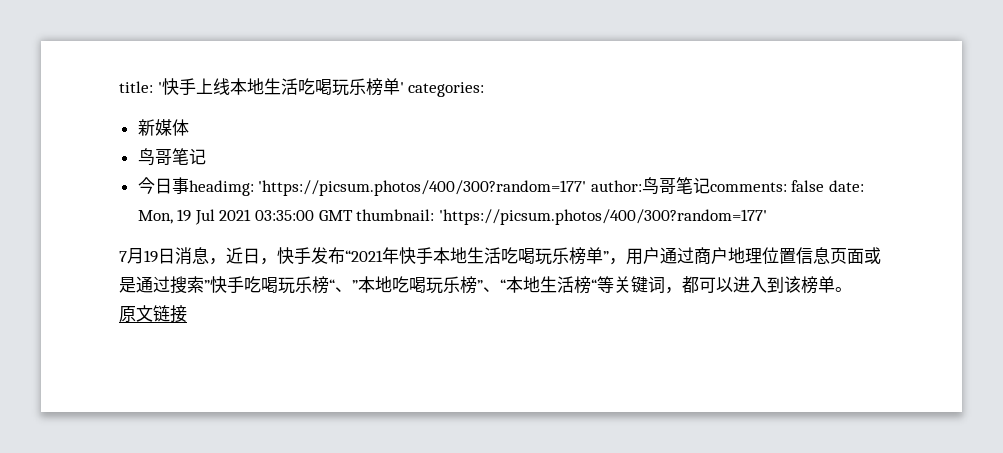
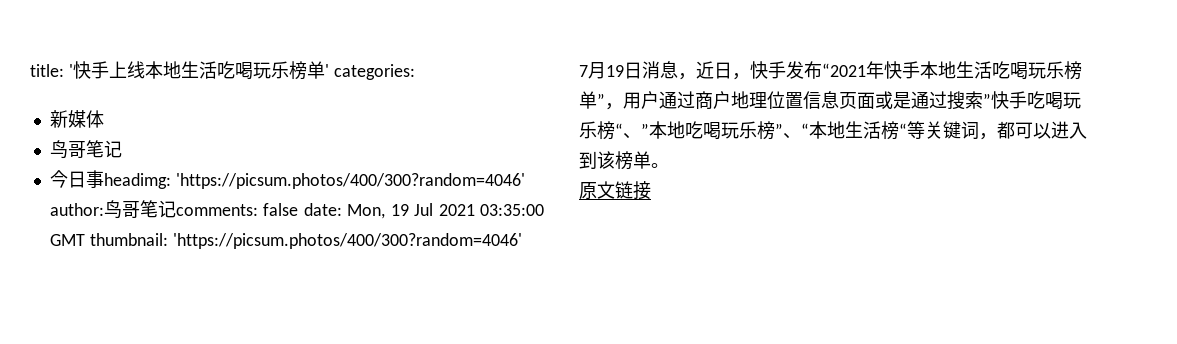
- 今日事headimg: 'https://picsum.photos/400/300?random=177' author:鸟哥笔记comments: false date: Mon, 19 Jul 2021 03:35:00 GMT thumbnail: 'https://picsum.photos/400/300?random=177'
+ 今日事headimg: 'https://picsum.photos/400/300?random=4046' author:鸟哥笔记comments: false date: Mon, 19 Jul 2021 03:35:00 GMT thumbnail: 'https://picsum.photos/400/300?random=4046'

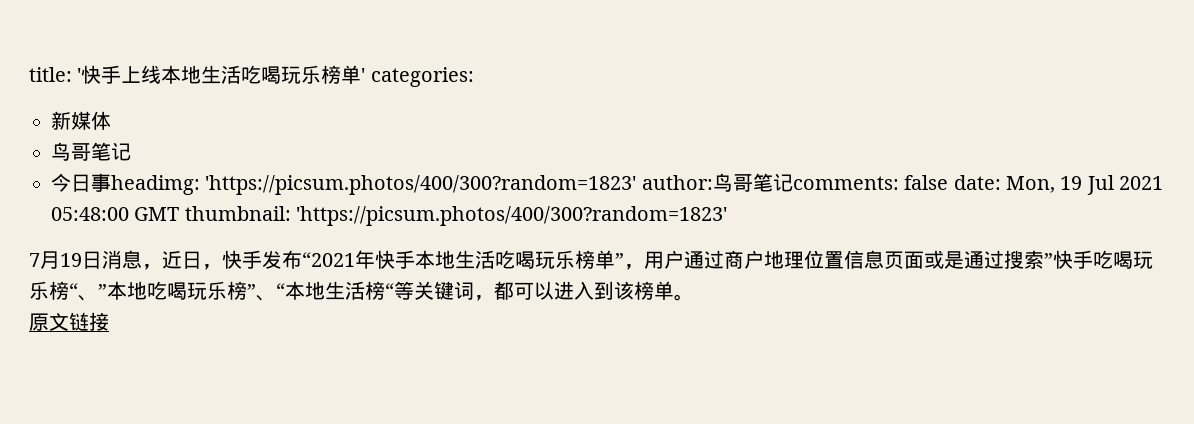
- 今日事headimg: 'https://picsum.photos/400/300?random=4046' author:鸟哥笔记comments: false date: Mon, 19 Jul 2021 03:35:00 GMT thumbnail: 'https://picsum.photos/400/300?random=4046'
+ 今日事headimg: 'https://picsum.photos/400/300?random=1823' author:鸟哥笔记comments: false date: Mon, 19 Jul 2021 05:48:00 GMT thumbnail: 'https://picsum.photos/400/300?random=1823'

